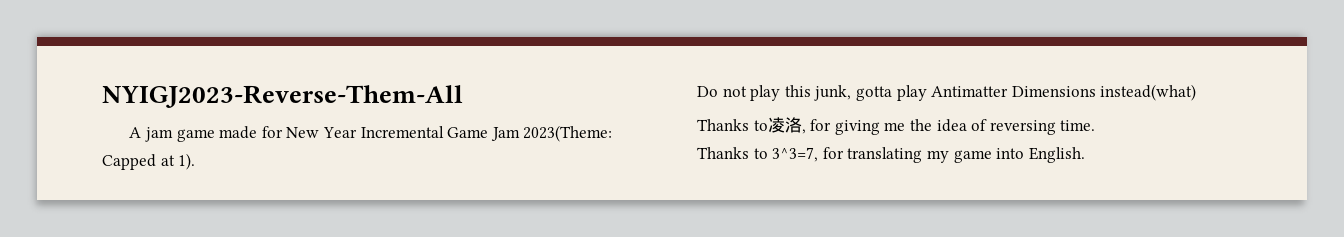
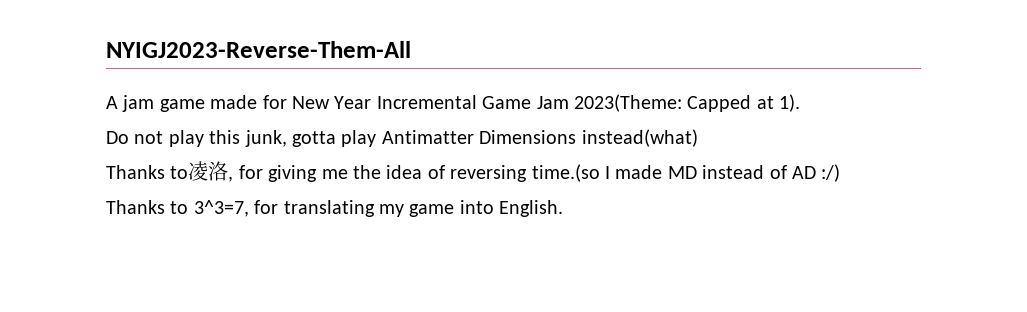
- Thanks to凌洛, for giving me the idea of reversing time.
+ Thanks to凌洛, for giving me the idea of reversing time.(so I made MD instead of AD :/)

